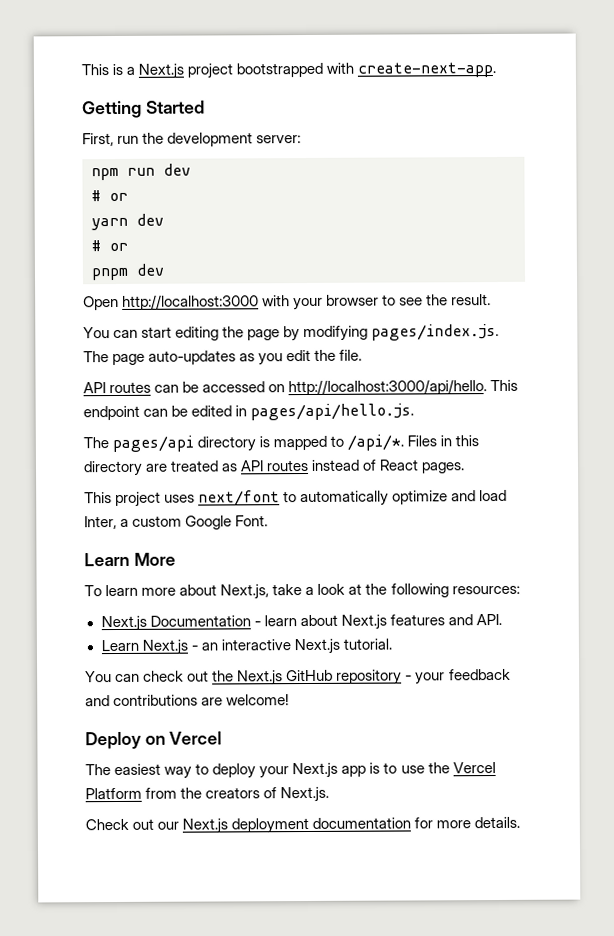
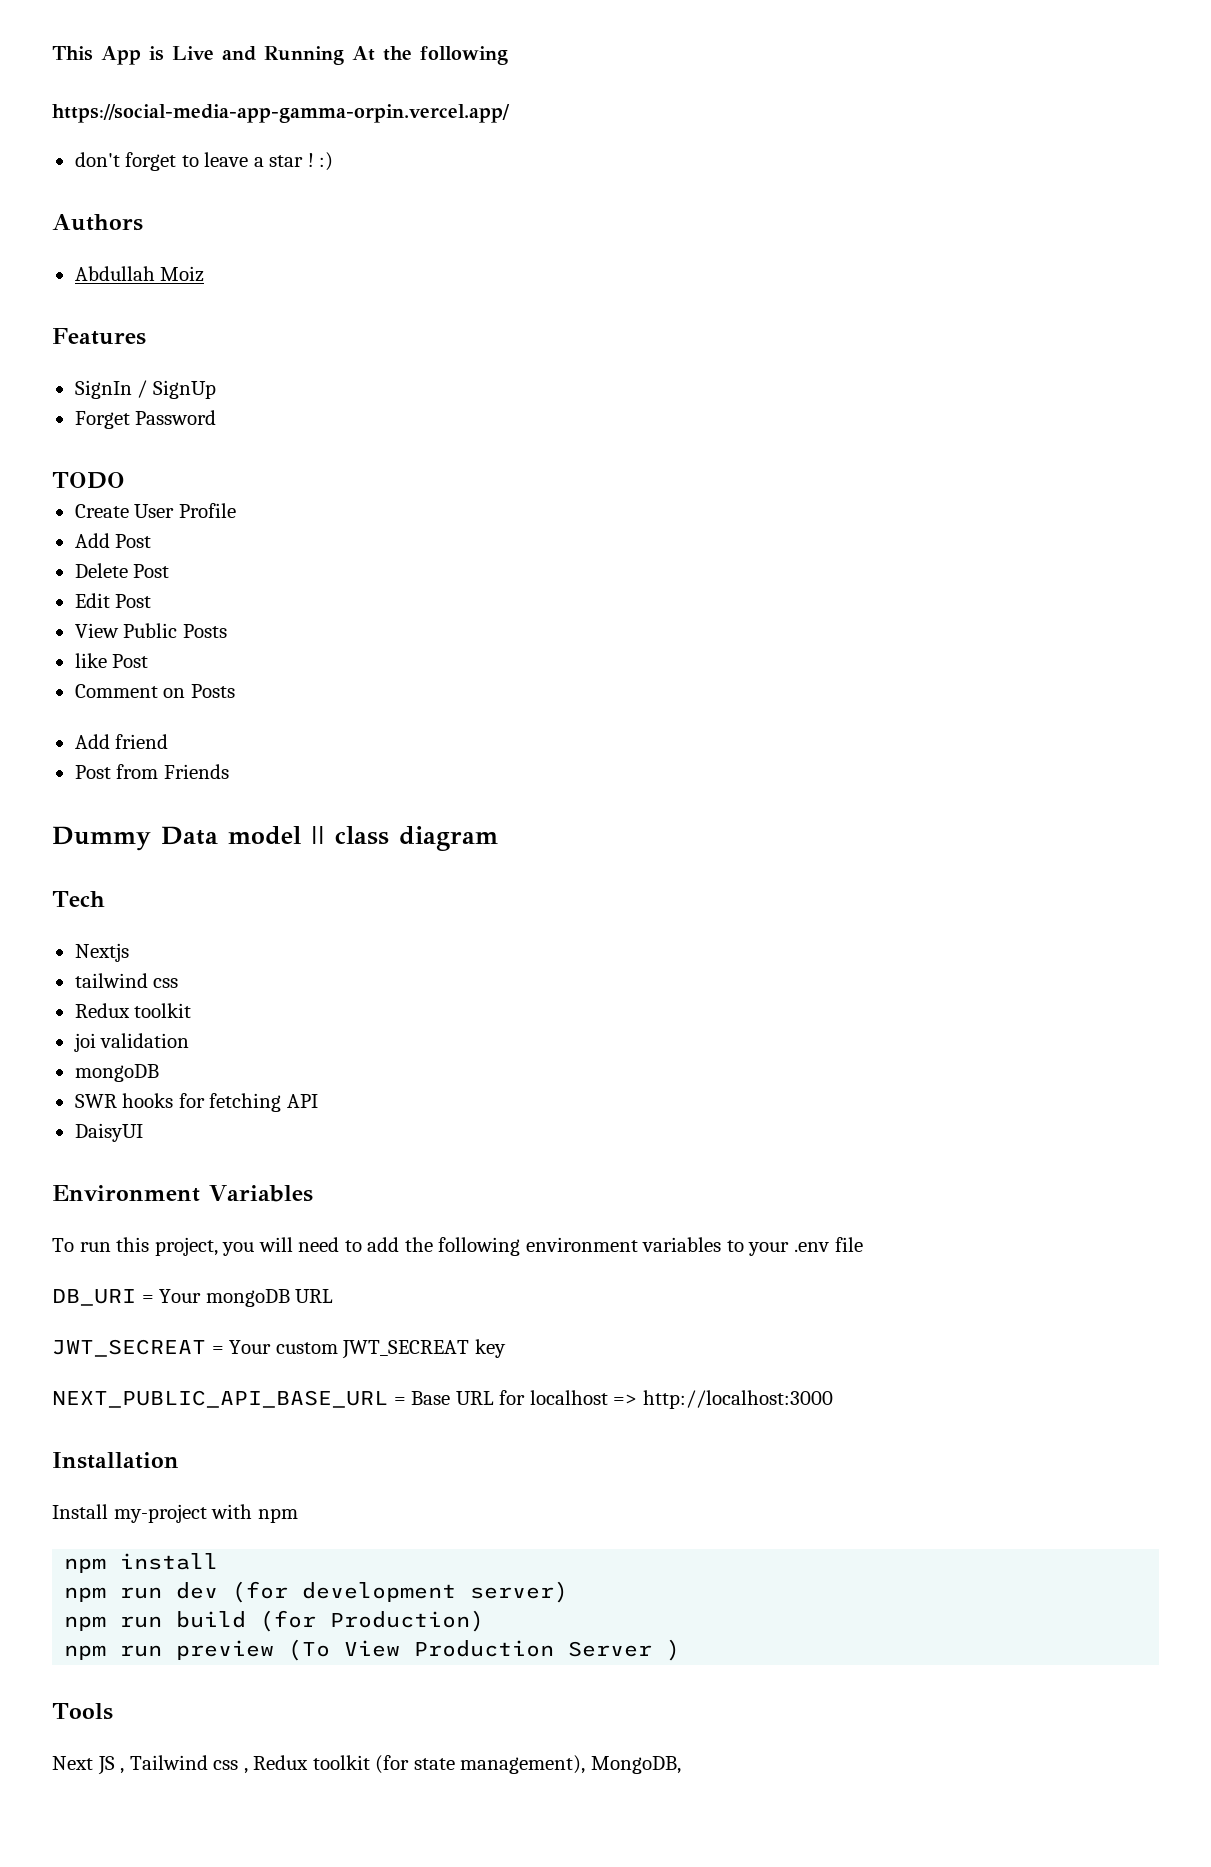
- This is a Next.js project bootstrapped with create-next-app.
- Getting Started
- First, run the development server:
- npm run dev
- # or
- yarn dev
- # or
- pnpm dev
- Open http://localhost:3000 with your browser to see the result.
- You can start editing the page by modifying pages/index.js. The page auto-updates as you edit the file.
- API routes can be accessed on http://localhost:3000/api/hello. This endpoint can be edited in pages/api/hello.js.
- The pages/api directory is mapped to /api/*. Files in this directory are treated as API routes instead of React pages.
- This project uses next/font to automatically optimize and load Inter, a custom Google Font.
- Learn More
- To learn more about Next.js, take a look at the following resources:
- Next.js Documentation - learn about Next.js features and API.
- Learn Next.js - an interactive Next.js tutorial.
- You can check out the Next.js GitHub repository - your feedback and contributions are welcome!
- Deploy on Vercel
- The easiest way to deploy your Next.js app is to use the Vercel Platform from the creators of Next.js.
- Check out our Next.js deployment documentation for more details.
+ This App is Live and Running At the following
+ https://social-media-app-gamma-orpin.vercel.app/
+ don't forget to leave a star ! :)
+ Authors
+ Abdullah Moiz
+ Features
+ SignIn / SignUp
+ Forget Password
+ TODO
+ Create User Profile
+ Add Post
+ Delete Post
+ Edit Post
+ View Public Posts
+ like Post
+ Comment on Posts
+ Add friend
+ Post from Friends
+ Dummy Data model || class diagram
+ Tech
+ Nextjs
+ tailwind css
+ Redux toolkit
+ joi validation
+ mongoDB
+ SWR hooks for fetching API
+ DaisyUI
+ Environment Variables
+ To run this project, you will need to add the following environment variables to your .env file
+ DB_URI = Your mongoDB URL
+ JWT_SECREAT = Your custom JWT_SECREAT key
+ NEXT_PUBLIC_API_BASE_URL = Base URL for localhost => http://localhost:3000
+ Installation
+ Install my-project with npm
+ npm install
+ npm run dev (for development server)
+ npm run build (for Production)
+ npm run preview (To View Production Server )
+ Tools
+ Next JS , Tailwind css , Redux toolkit (for state management), MongoDB,

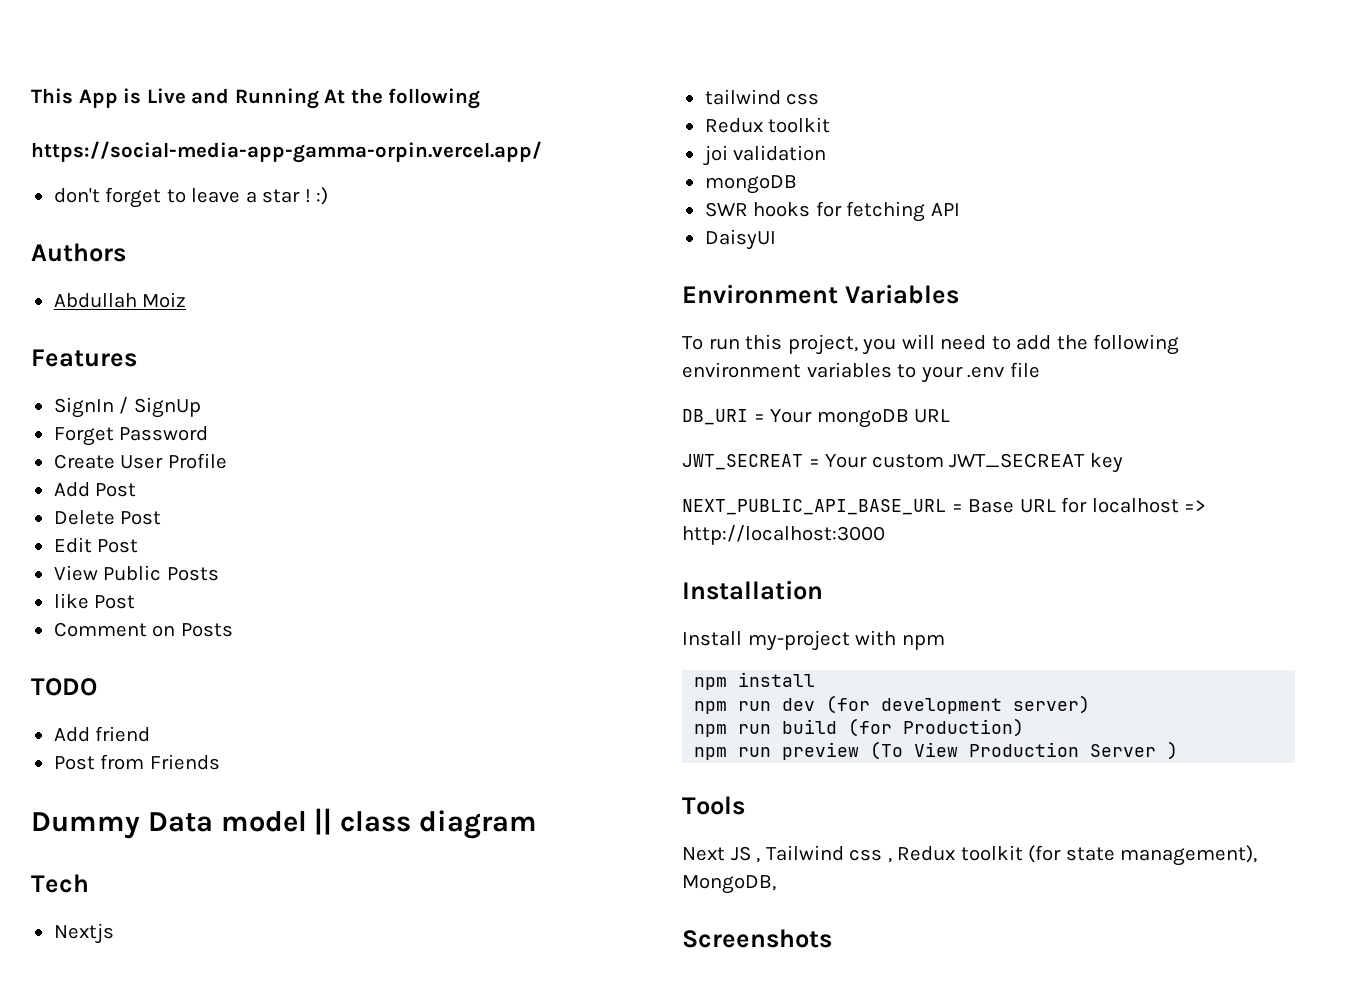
- TODO
+ TODO
+ Screenshots

